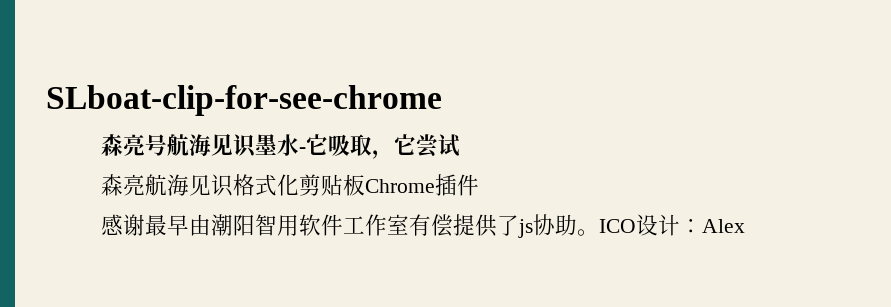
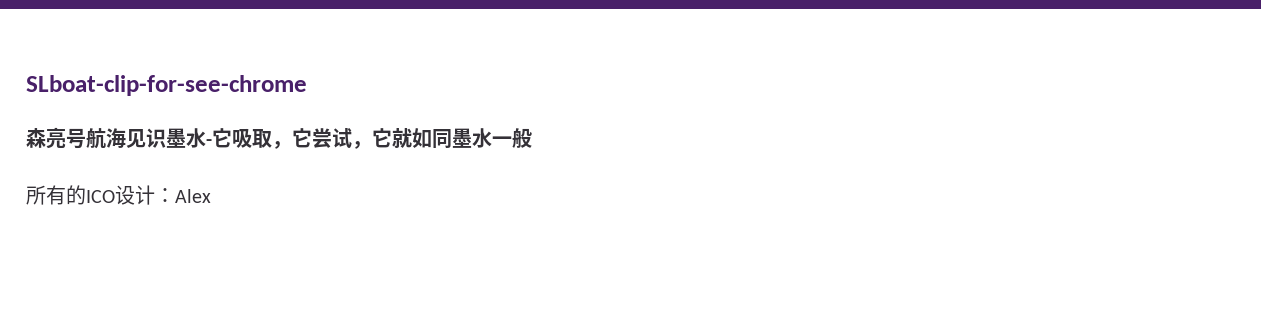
- 森亮号航海见识墨水-它吸取，它尝试
- 森亮航海见识格式化剪贴板Chrome插件
- 感谢最早由潮阳智用软件工作室有偿提供了js协助。ICO设计：Alex
+ 森亮号航海见识墨水-它吸取，它尝试，它就如同墨水一般
+ 所有的ICO设计：Alex

